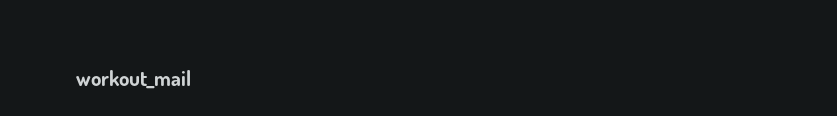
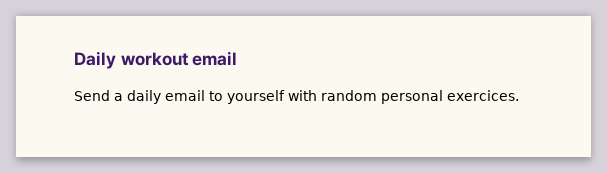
- workout_mail
+ Daily workout email
+ Send a daily email to yourself with random personal exercices.

